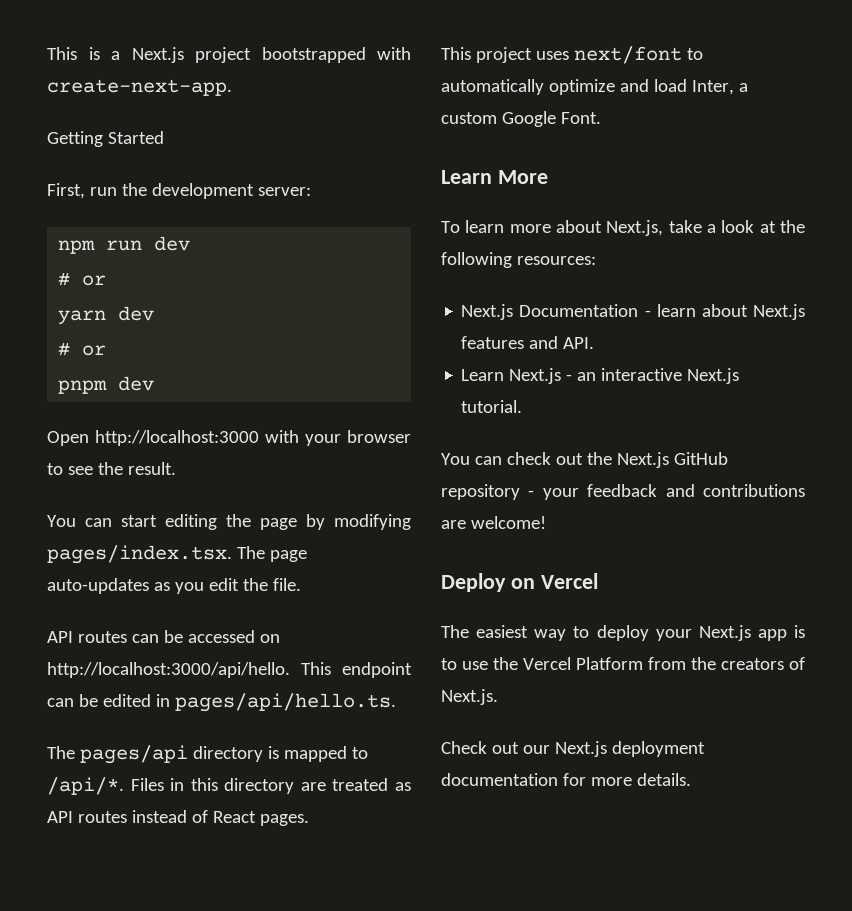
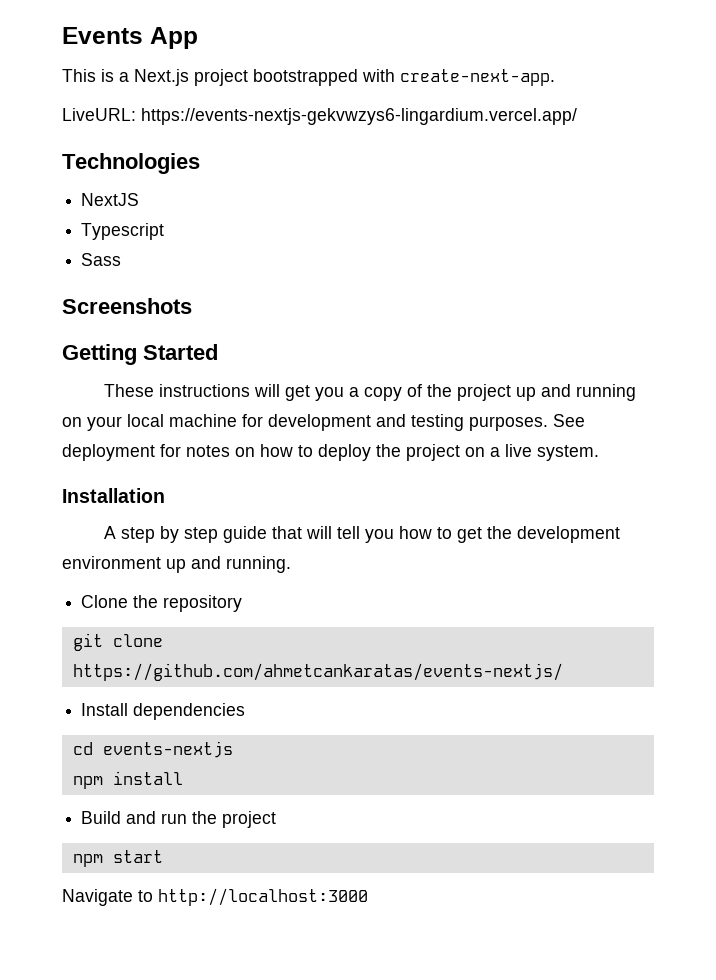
+ Events App
+ LiveURL: https://events-nextjs-gekvwzys6-lingardium.vercel.app/
+ Technologies
+ NextJS
+ Typescript
+ Sass
+ Screenshots
  Getting Started
- First, run the development server:
- npm run dev
- # or
- yarn dev
- # or
- pnpm dev
- Open http://localhost:3000 with your browser to see the result.
- You can start editing the page by modifying pages/index.tsx. The page auto-updates as you edit the file.
- API routes can be accessed on http://localhost:3000/api/hello. This endpoint can be edited in pages/api/hello.ts.
- The pages/api directory is mapped to /api/*. Files in this directory are treated as API routes instead of React pages.
- This project uses next/font to automatically optimize and load Inter, a custom Google Font.
- Learn More
- To learn more about Next.js, take a look at the following resources:
- Next.js Documentation - learn about Next.js features and API.
- Learn Next.js - an interactive Next.js tutorial.
- You can check out the Next.js GitHub repository - your feedback and contributions are welcome!
- Deploy on Vercel
- The easiest way to deploy your Next.js app is to use the Vercel Platform from the creators of Next.js.
- Check out our Next.js deployment documentation for more details.
+ These instructions will get you a copy of the project up and running on your local machine for development and testing purposes. See deployment for notes on how to deploy the project on a live system.
+ Installation
+ A step by step guide that will tell you how to get the development environment up and running.
+ Clone the repository
+ git clone https://github.com/ahmetcankaratas/events-nextjs/
+ Install dependencies
+ cd events-nextjs
+ npm install
+ Build and run the project
+ npm start
+ Navigate to http://localhost:3000

